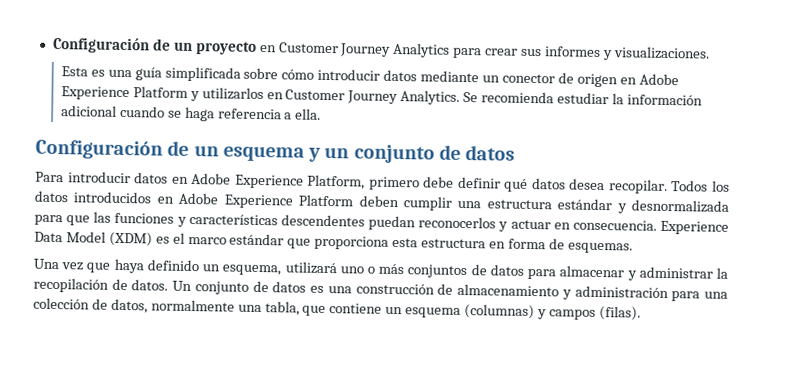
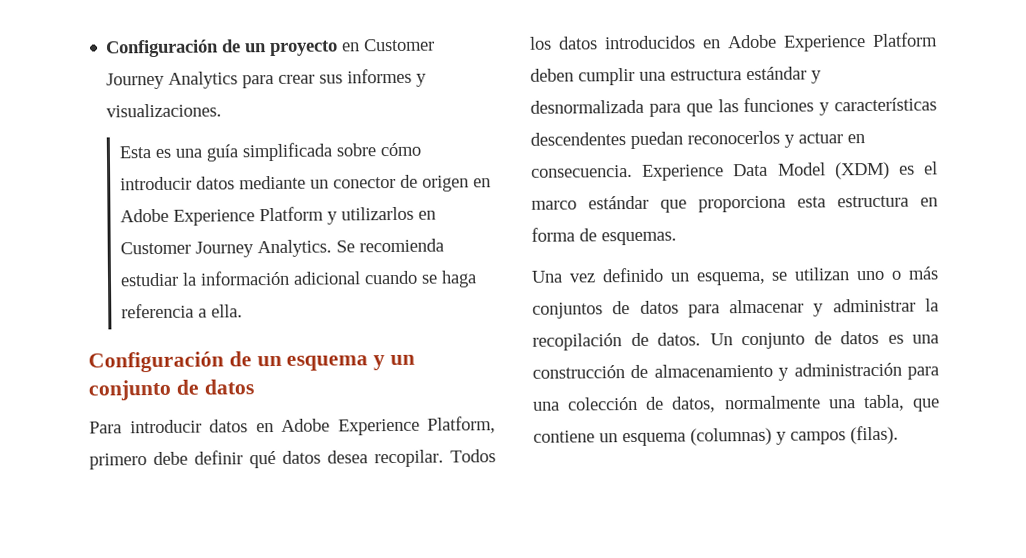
- Una vez que haya definido un esquema, utilizará uno o más conjuntos de datos para almacenar y administrar la recopilación de datos.
+ Una vez definido un esquema, se utilizan uno o más conjuntos de datos para almacenar y administrar la recopilación de datos.

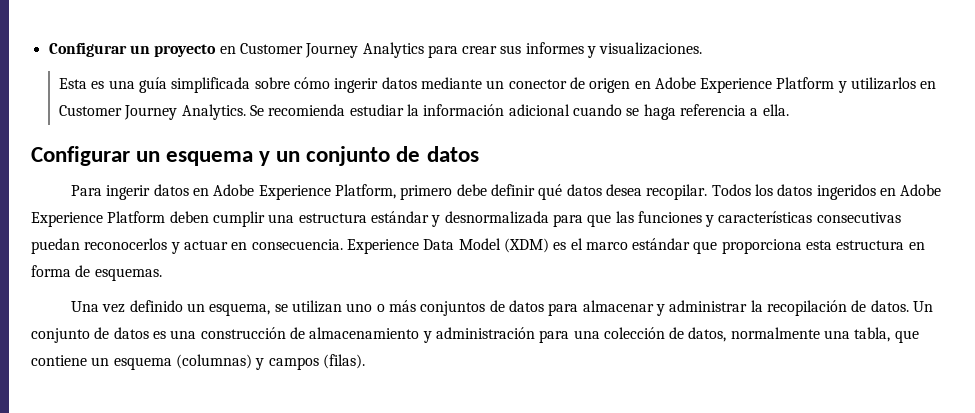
- Configuración de un proyecto en Customer Journey Analytics para crear sus informes y visualizaciones.
+ Configurar un proyecto en Customer Journey Analytics para crear sus informes y visualizaciones.
- Esta es una guía simplificada sobre cómo introducir datos mediante un conector de origen en Adobe Experience Platform y utilizarlos en Customer Journey Analytics.
+ Esta es una guía simplificada sobre cómo ingerir datos mediante un conector de origen en Adobe Experience Platform y utilizarlos en Customer Journey Analytics.
- Configuración de un esquema y un conjunto de datos
+ Configurar un esquema y un conjunto de datos
- Para introducir datos en Adobe Experience Platform, primero debe definir qué datos desea recopilar.
+ Para ingerir datos en Adobe Experience Platform, primero debe definir qué datos desea recopilar.
- Todos los datos introducidos en Adobe Experience Platform deben cumplir una estructura estándar y desnormalizada para que las funciones y características descendentes puedan reconocerlos y actuar en consecuencia.
+ Todos los datos ingeridos en Adobe Experience Platform deben cumplir una estructura estándar y desnormalizada para que las funciones y características consecutivas puedan reconocerlos y actuar en consecuencia.

